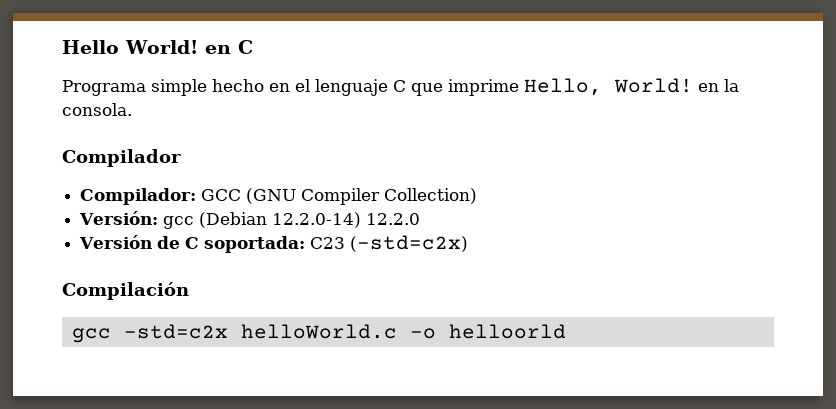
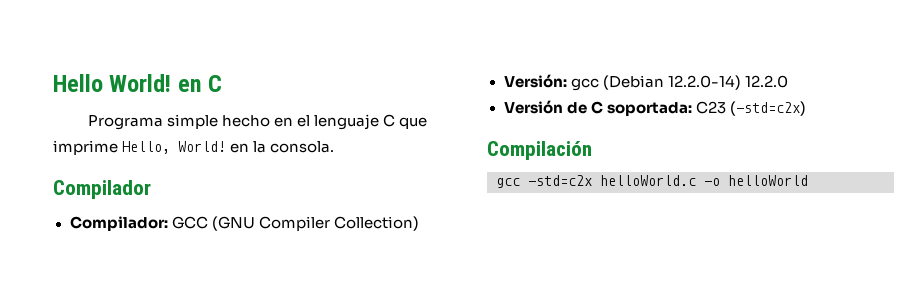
- gcc -std=c2x helloWorld.c -o helloorld
+ gcc -std=c2x helloWorld.c -o helloWorld

